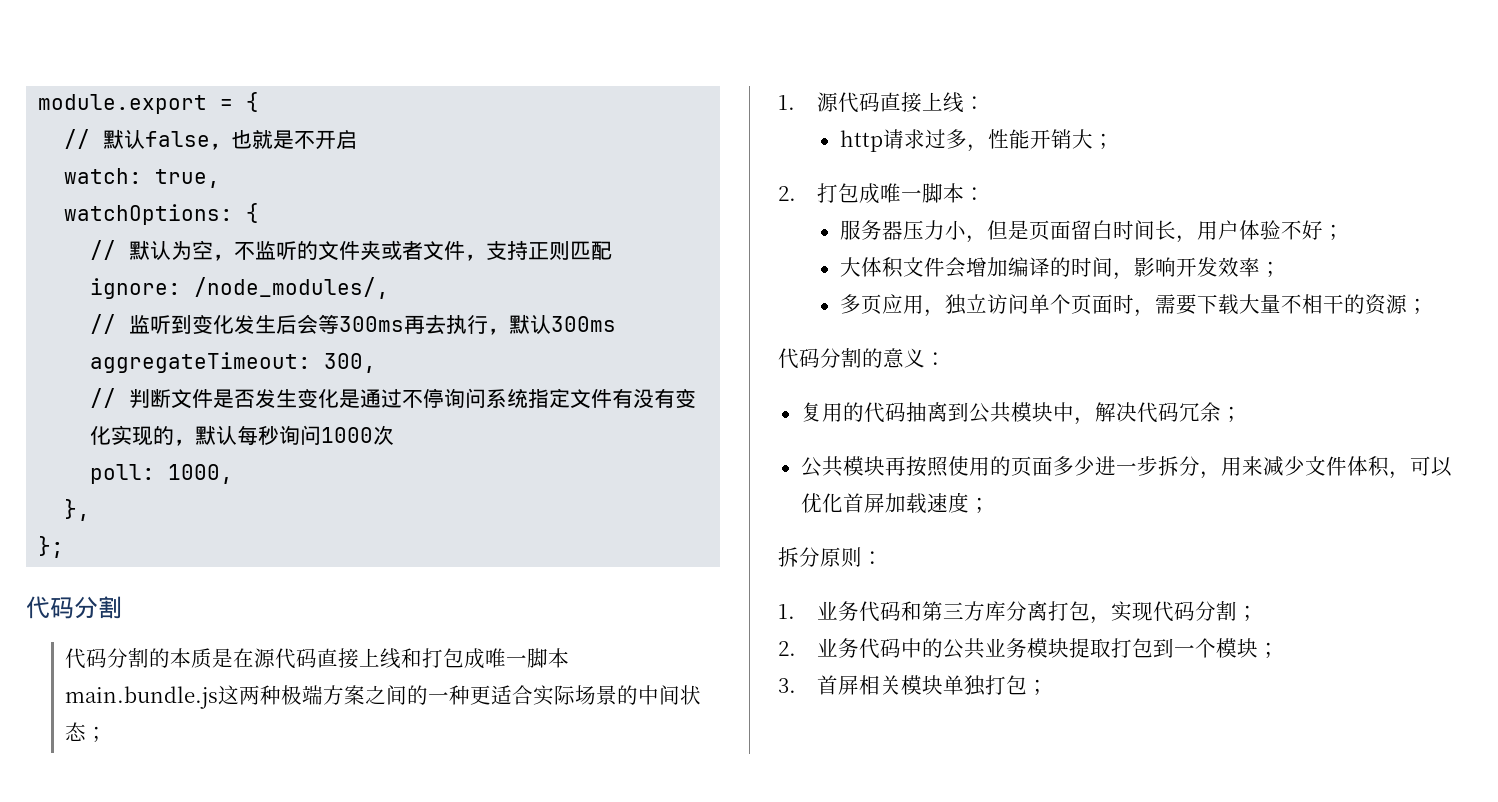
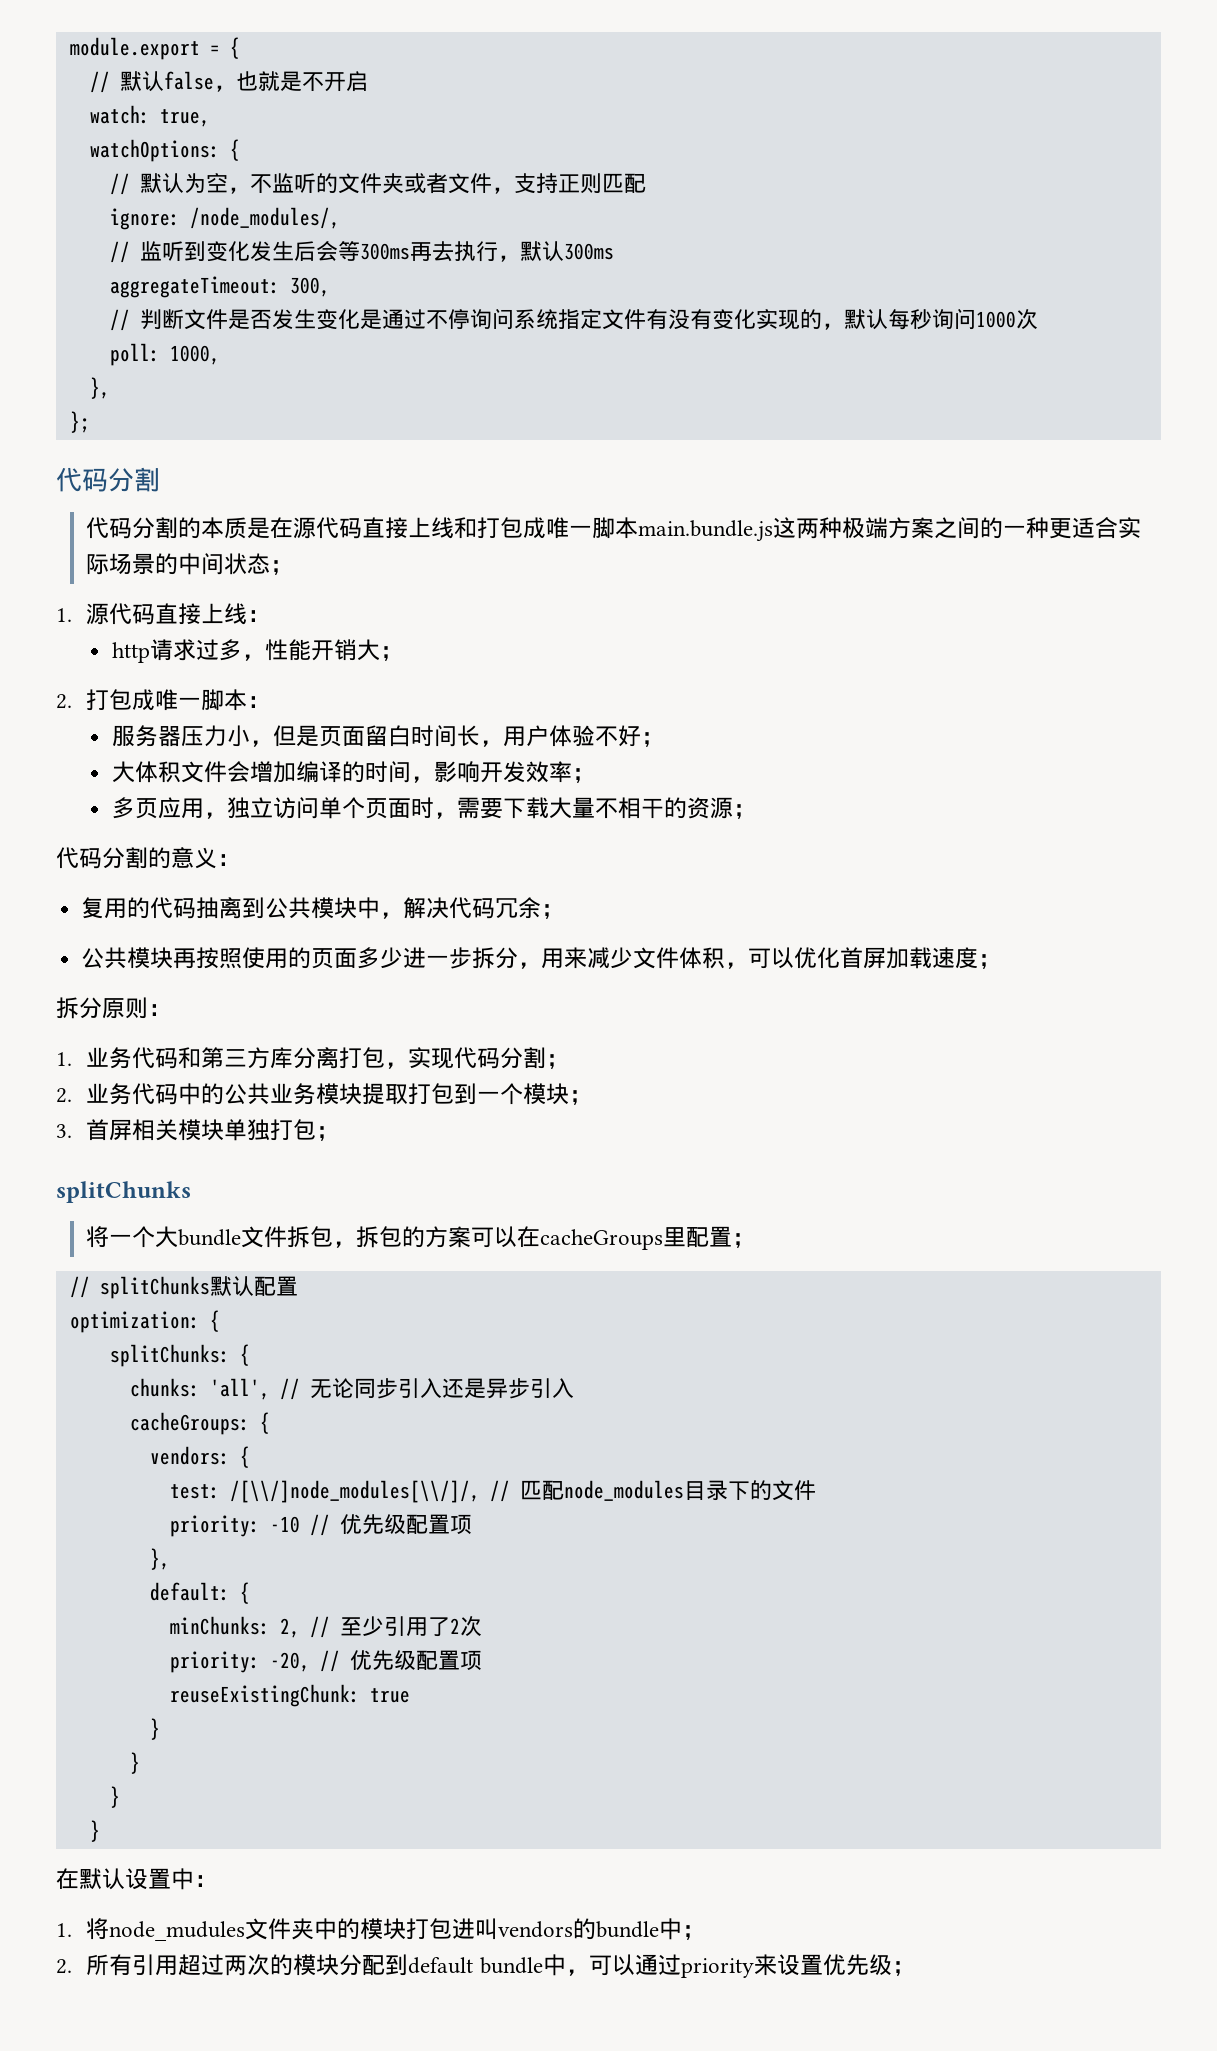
  3.首屏相关模块单独打包；
+ splitChunks
+ 将一个大bundle文件拆包，拆包的方案可以在cacheGroups里配置；
+ // splitChunks默认配置
+ optimization: {
+ splitChunks: {
+ chunks: 'all', // 无论同步引入还是异步引入
+ cacheGroups: {
+ vendors: {
+ test: /[\\/]node_modules[\\/]/, // 匹配node_modules目录下的文件
+ priority: -10 // 优先级配置项
+ },
+ default: {
+ minChunks: 2, // 至少引用了2次
+ priority: -20, // 优先级配置项
+ reuseExistingChunk: true
+ }
+ }
+ }
+ }
+ 在默认设置中：
+ 1.将node_mudules文件夹中的模块打包进叫vendors的bundle中；
+ 2.所有引用超过两次的模块分配到default bundle中，可以通过priority来设置优先级；

